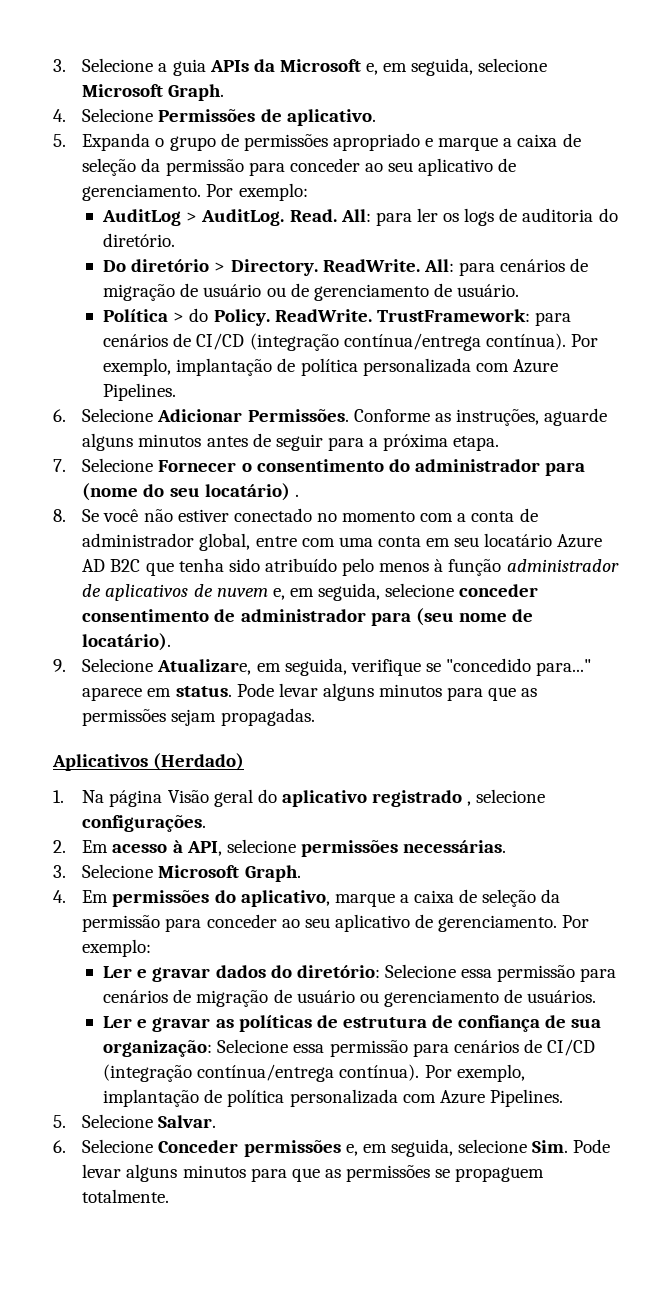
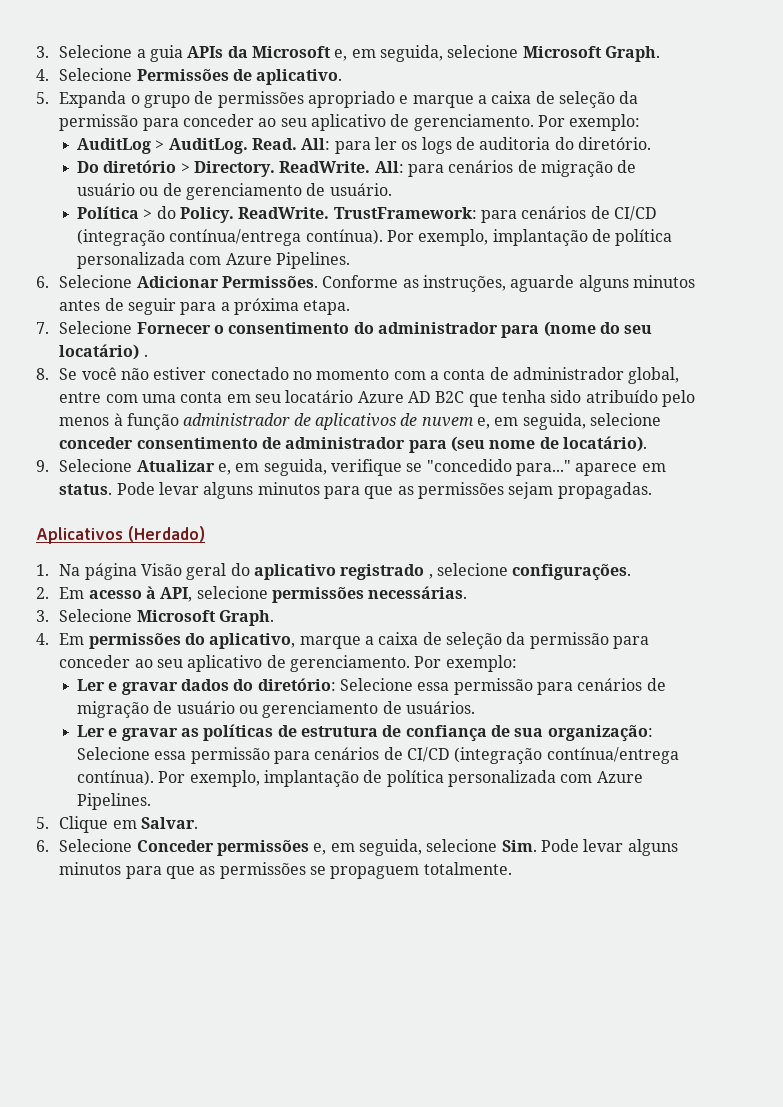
- 9. Selecione Atualizare, em seguida, verifique se "concedido para..." aparece em status.
+ 9. Selecione Atualizar e, em seguida, verifique se "concedido para..." aparece em status.
- 5. Selecione Salvar.
+ 5. Clique em Salvar.

